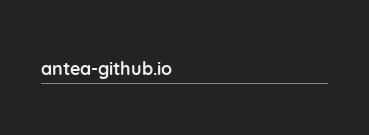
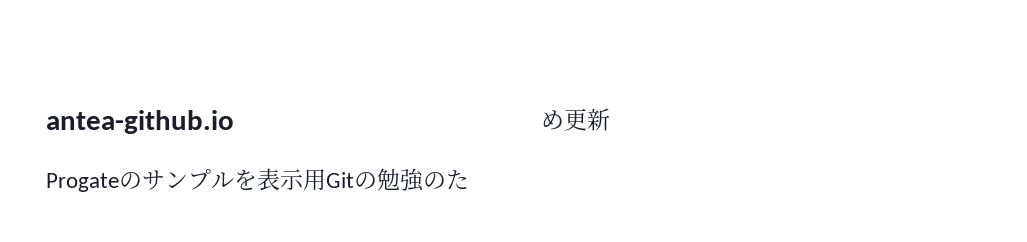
+ Progateのサンプルを表示用Gitの勉強のため更新

